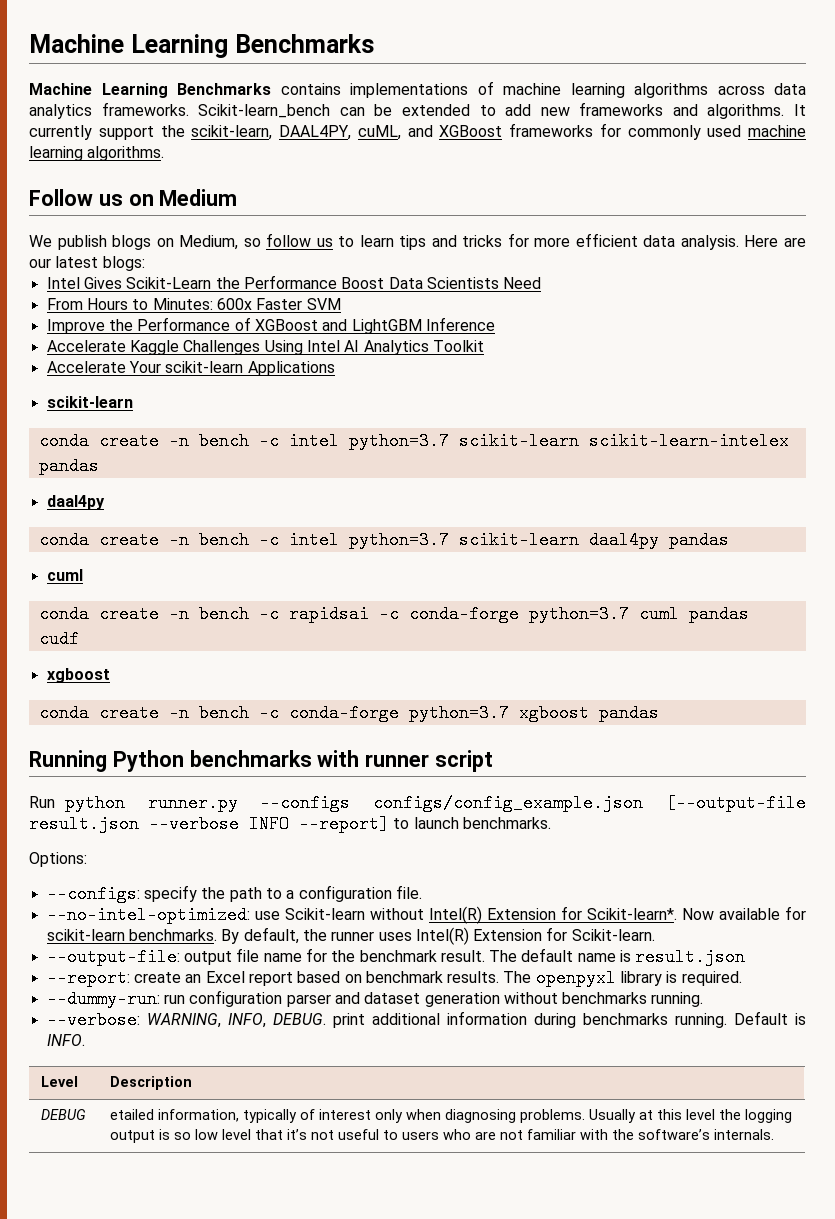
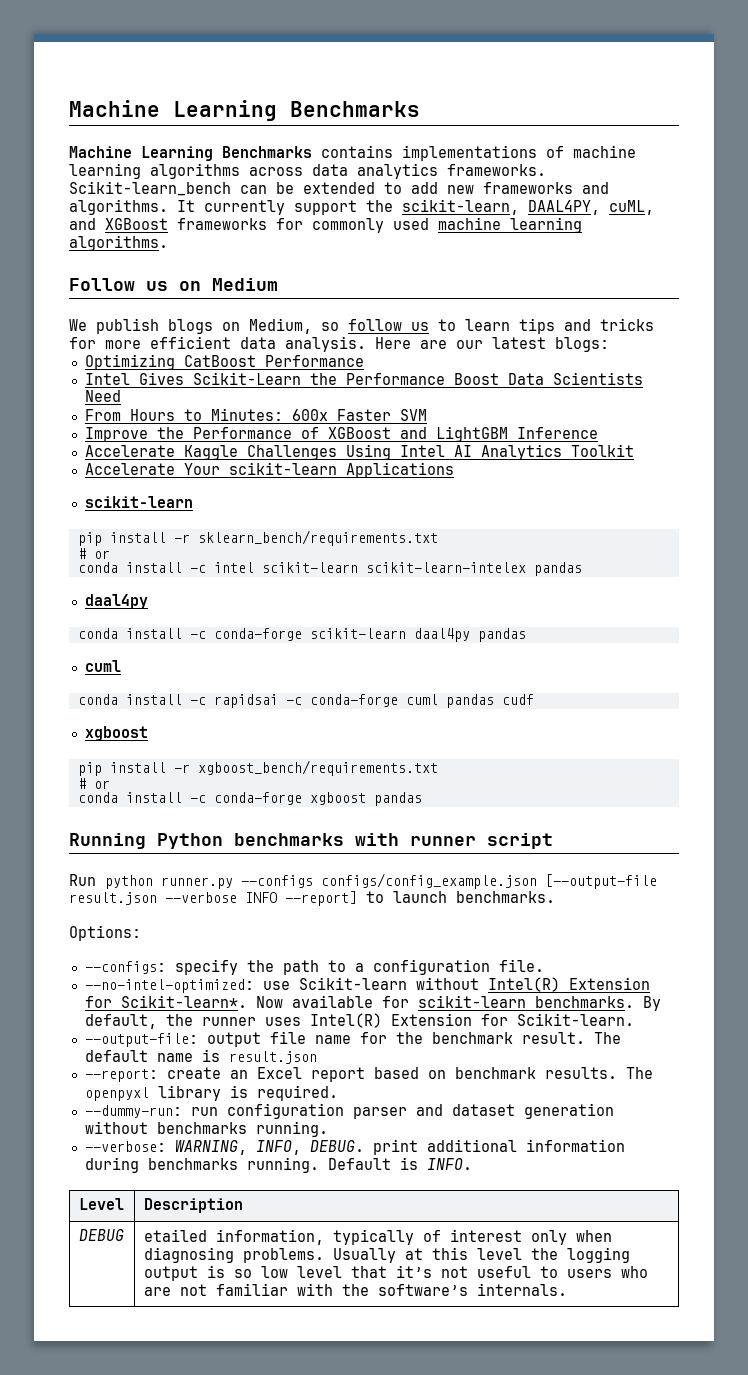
+ Optimizing CatBoost Performance
- conda create -n bench -c intel python=3.7 scikit-learn scikit-learn-intelex pandas
+ pip install -r sklearn_bench/requirements.txt
+ # or
+ conda install -c intel scikit-learn scikit-learn-intelex pandas
- conda create -n bench -c intel python=3.7 scikit-learn daal4py pandas
+ conda install -c conda-forge scikit-learn daal4py pandas
- conda create -n bench -c rapidsai -c conda-forge python=3.7 cuml pandas cudf
+ conda install -c rapidsai -c conda-forge cuml pandas cudf
- conda create -n bench -c conda-forge python=3.7 xgboost pandas
+ pip install -r xgboost_bench/requirements.txt
+ # or
+ conda install -c conda-forge xgboost pandas

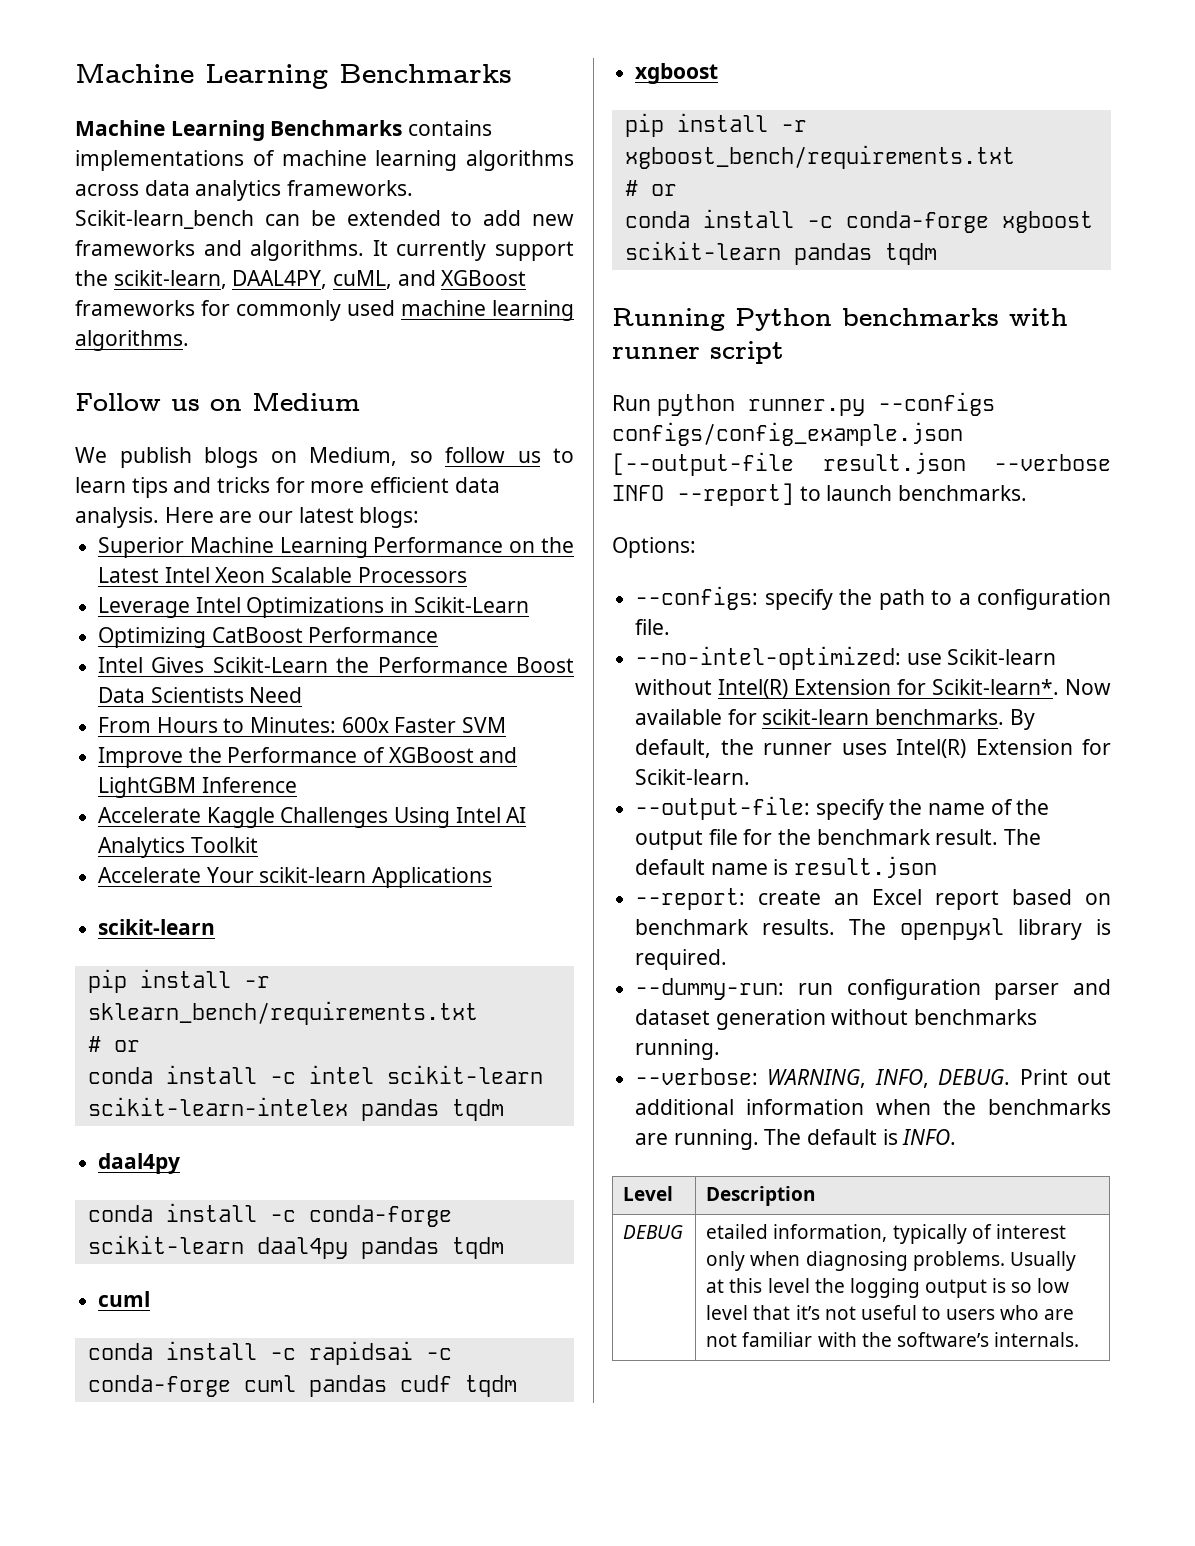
+ Superior Machine Learning Performance on the Latest Intel Xeon Scalable Processors
+ Leverage Intel Optimizations in Scikit-Learn
- conda install -c intel scikit-learn scikit-learn-intelex pandas
+ conda install -c intel scikit-learn scikit-learn-intelex pandas tqdm
- conda install -c conda-forge scikit-learn daal4py pandas
+ conda install -c conda-forge scikit-learn daal4py pandas tqdm
- conda install -c rapidsai -c conda-forge cuml pandas cudf
+ conda install -c rapidsai -c conda-forge cuml pandas cudf tqdm
- conda install -c conda-forge xgboost pandas
+ conda install -c conda-forge xgboost scikit-learn pandas tqdm
- --output-file: output file name for the benchmark result.
+ --output-file: specify the name of the output file for the benchmark result.
- --verbose: WARNING, INFO, DEBUG. print additional information during benchmarks running. Default is INFO.
+ --verbose: WARNING, INFO, DEBUG. Print out additional information when the benchmarks are running. The default is INFO.

